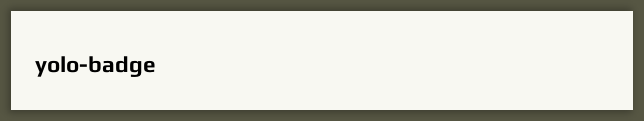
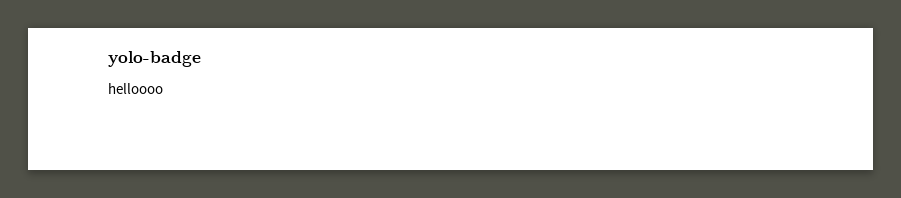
+ helloooo

